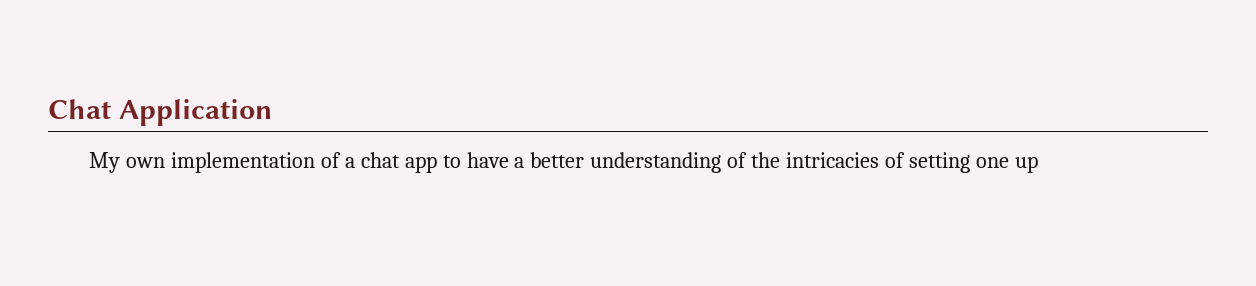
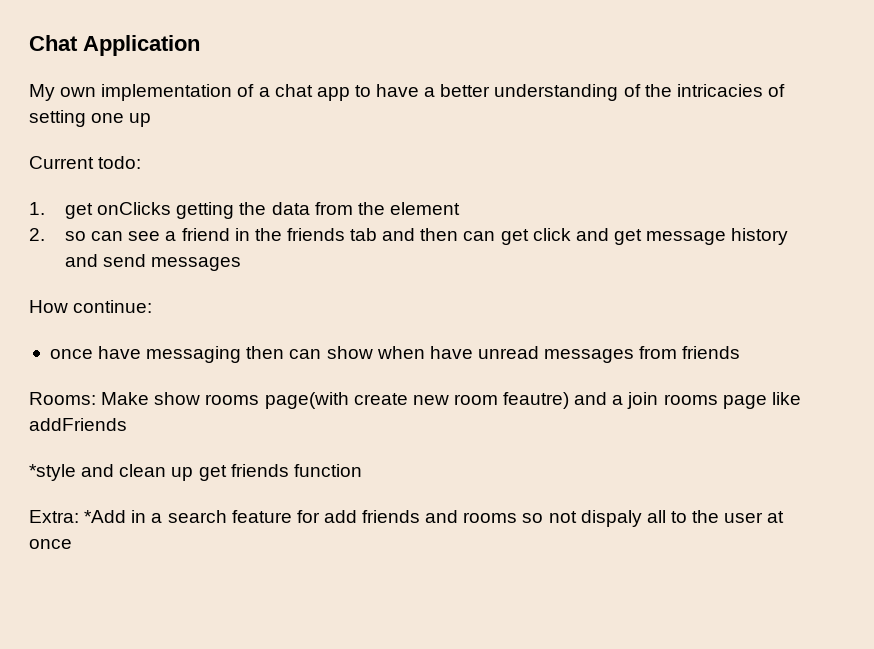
+ Current todo:
+ 1. get onClicks getting the data from the element
+ 2. so can see a friend in the friends tab and then can get click and get message history and send messages
+ How continue:
+ once have messaging then can show when have unread messages from friends
+ Rooms: Make show rooms page(with create new room feautre) and a join rooms page like addFriends
+ *style and clean up get friends function
+ Extra: *Add in a search feature for add friends and rooms so not dispaly all to the user at once

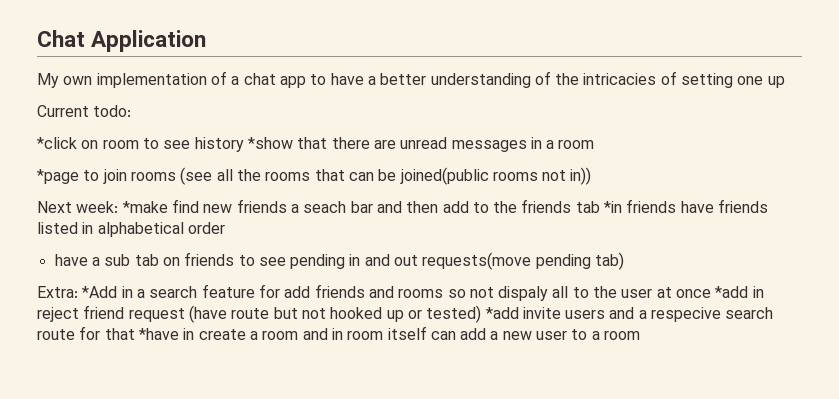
- 1. get onClicks getting the data from the element
- 2. so can see a friend in the friends tab and then can get click and get message history and send messages
- How continue:
- once have messaging then can show when have unread messages from friends
- Rooms: Make show rooms page(with create new room feautre) and a join rooms page like addFriends
- *style and clean up get friends function
+ *click on room to see history *show that there are unread messages in a room
+ *page to join rooms (see all the rooms that can be joined(public rooms not in))
+ Next week: *make find new friends a seach bar and then add to the friends tab *in friends have friends listed in alphabetical order
+ have a sub tab on friends to see pending in and out requests(move pending tab)
- Extra: *Add in a search feature for add friends and rooms so not dispaly all to the user at once
+ Extra: *Add in a search feature for add friends and rooms so not dispaly all to the user at once *add in reject friend request (have route but not hooked up or tested) *add invite users and a respecive search route for that *have in create a room and in room itself can add a new user to a room

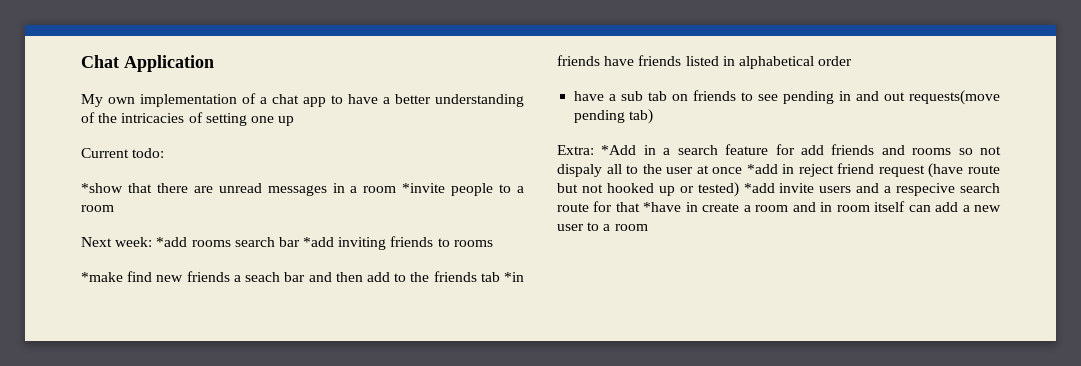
- *click on room to see history *show that there are unread messages in a room
- *page to join rooms (see all the rooms that can be joined(public rooms not in))
- Next week: *make find new friends a seach bar and then add to the friends tab *in friends have friends listed in alphabetical order
+ *show that there are unread messages in a room *invite people to a room
+ Next week: *add rooms search bar *add inviting friends to rooms
+ *make find new friends a seach bar and then add to the friends tab *in friends have friends listed in alphabetical order

